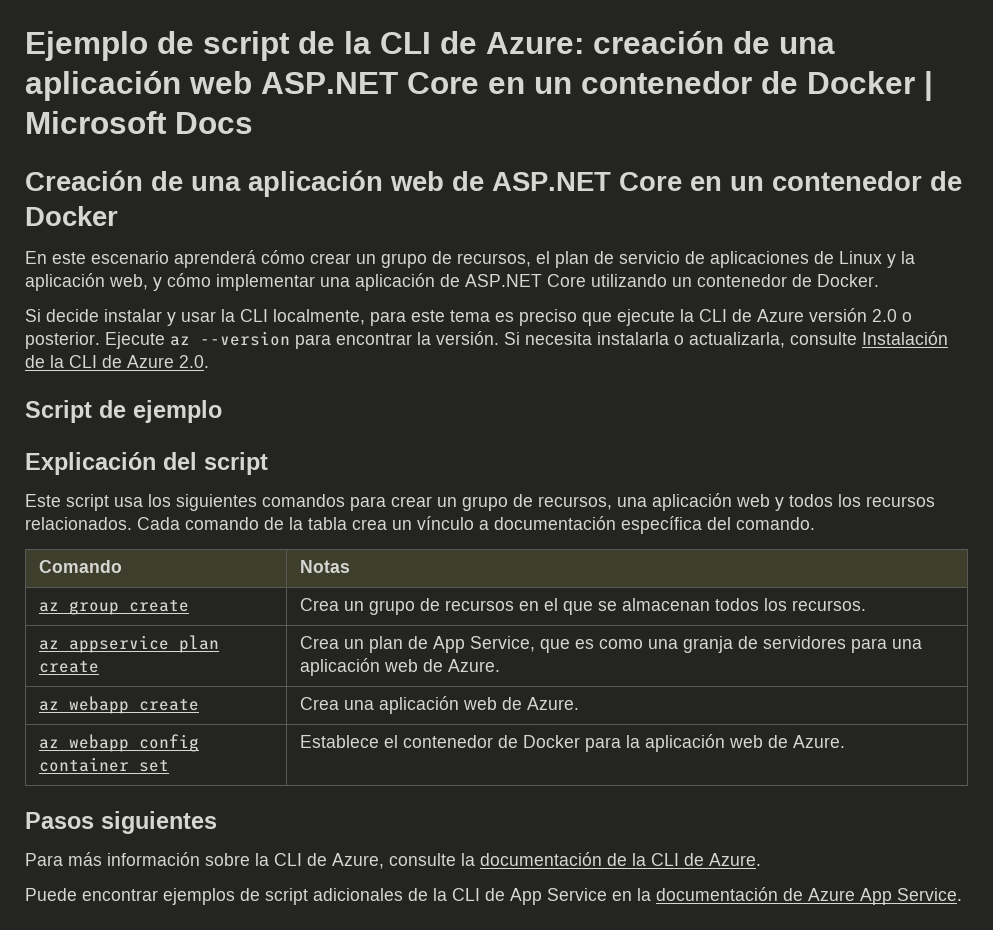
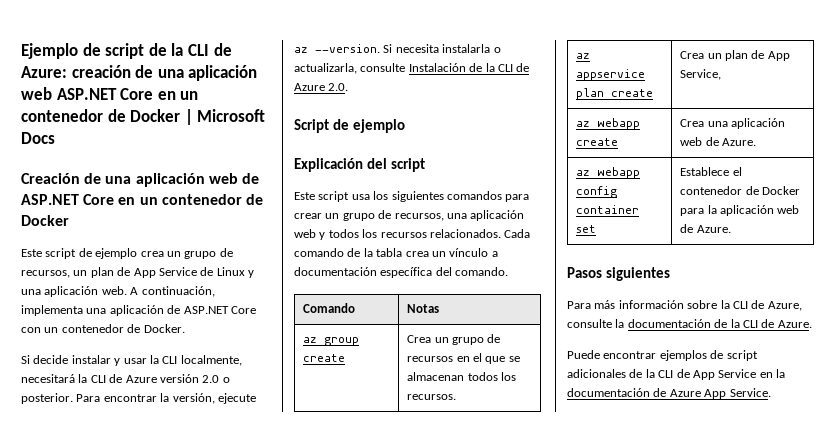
- En este escenario aprenderá cómo crear un grupo de recursos, el plan de servicio de aplicaciones de Linux y la aplicación web, y cómo implementar una aplicación de ASP.NET Core utilizando un contenedor de Docker.
+ Este script de ejemplo crea un grupo de recursos, un plan de App Service de Linux y una aplicación web. A continuación, implementa una aplicación de ASP.NET Core con un contenedor de Docker.
- Si decide instalar y usar la CLI localmente, para este tema es preciso que ejecute la CLI de Azure versión 2.0 o posterior.
+ Si decide instalar y usar la CLI localmente, necesitará la CLI de Azure versión 2.0 o posterior.
- Ejecute az --version para encontrar la versión.
+ Para encontrar la versión, ejecute az --version.
- az appservice plan create | Crea un plan de App Service, que es como una granja de servidores para una aplicación web de Azure.
+ az appservice plan create | Crea un plan de App Service,

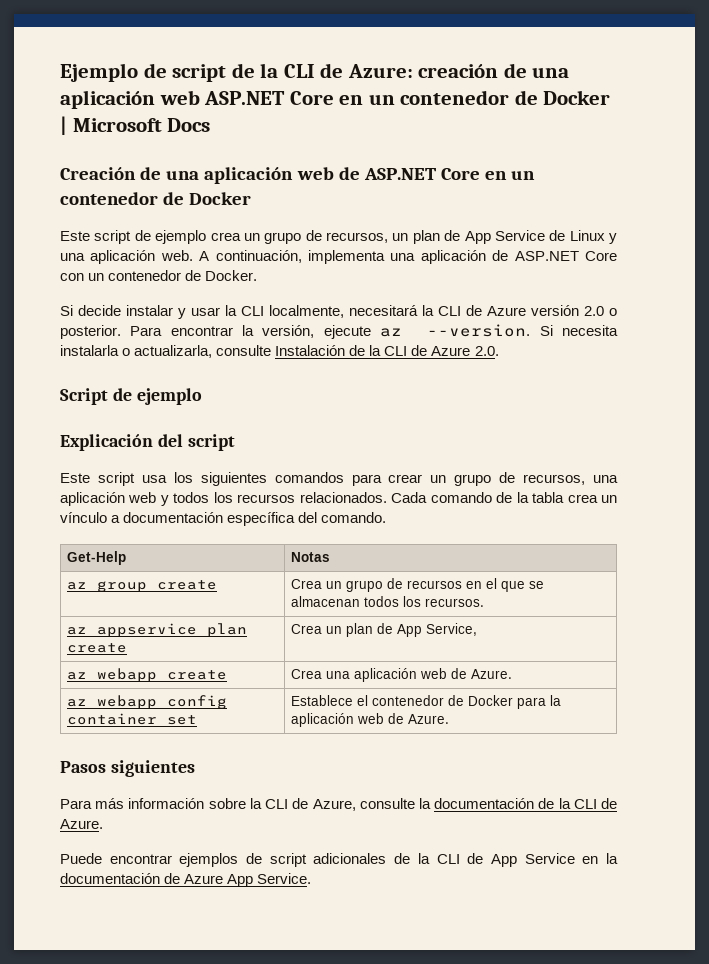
- Comando | Notas
+ Get-Help | Notas

